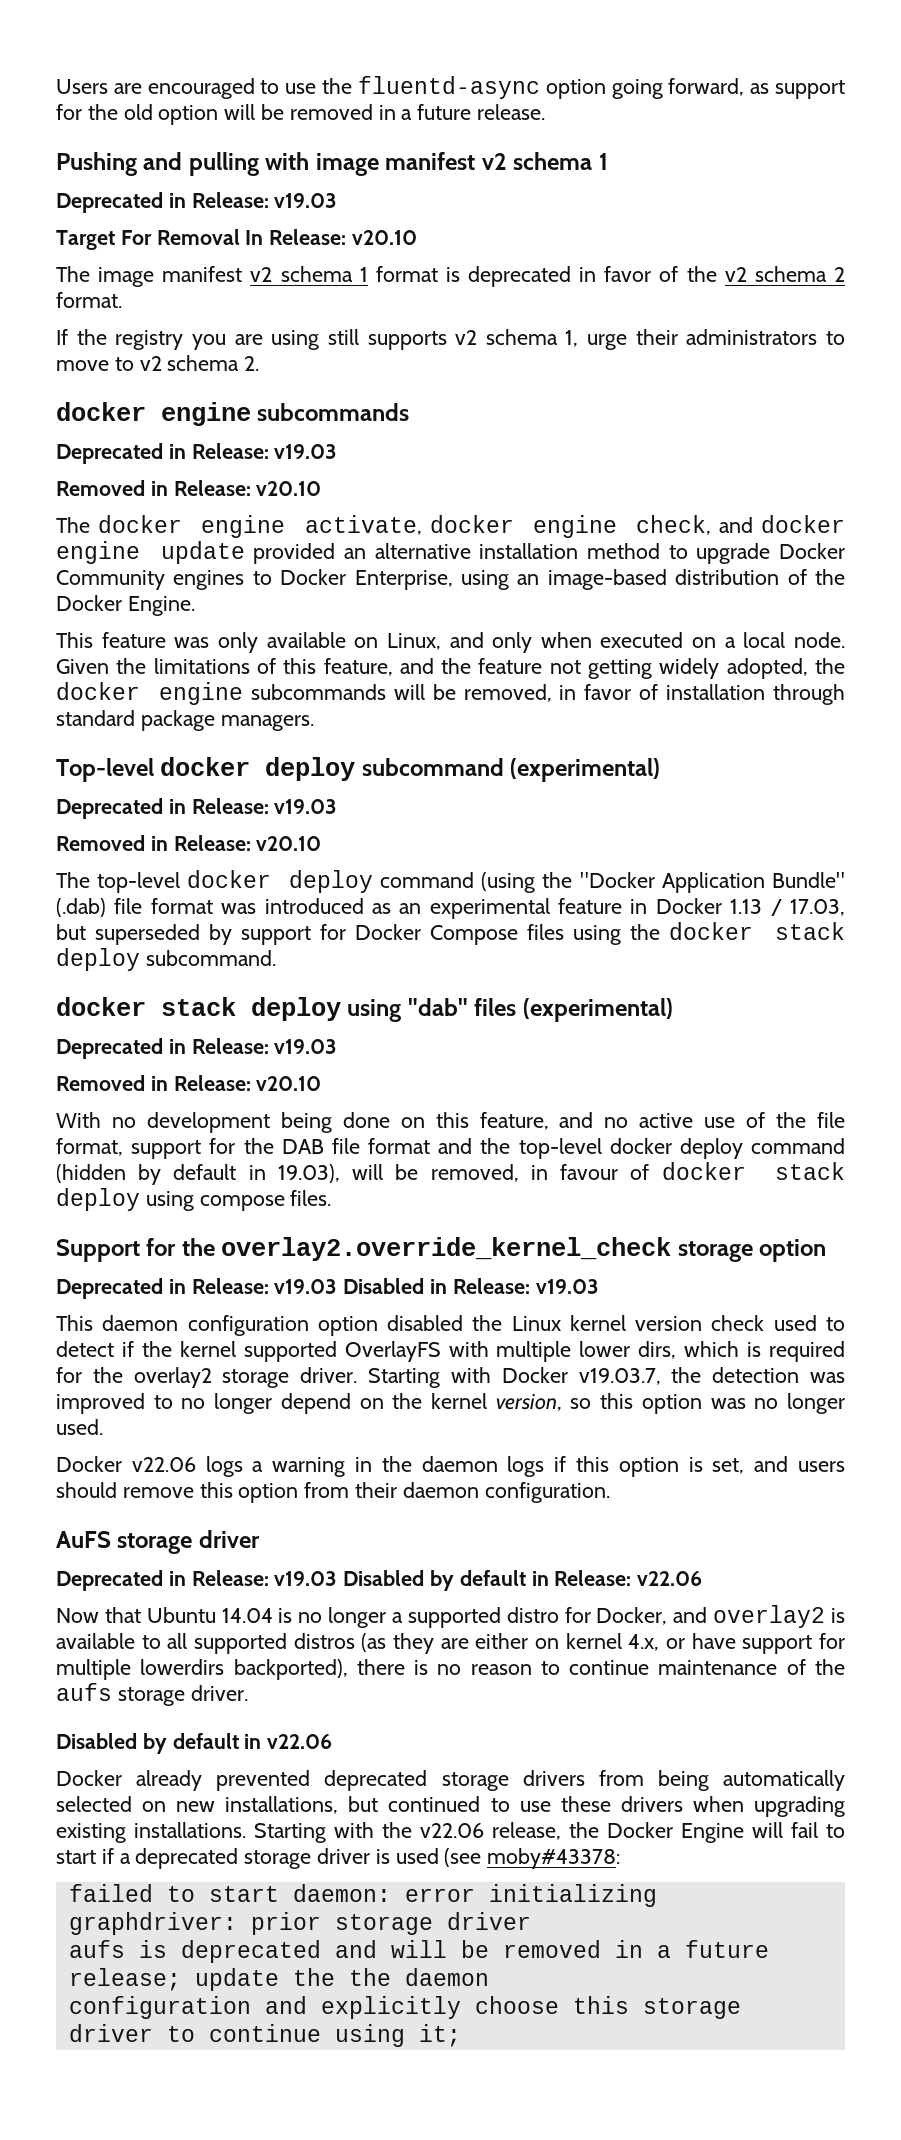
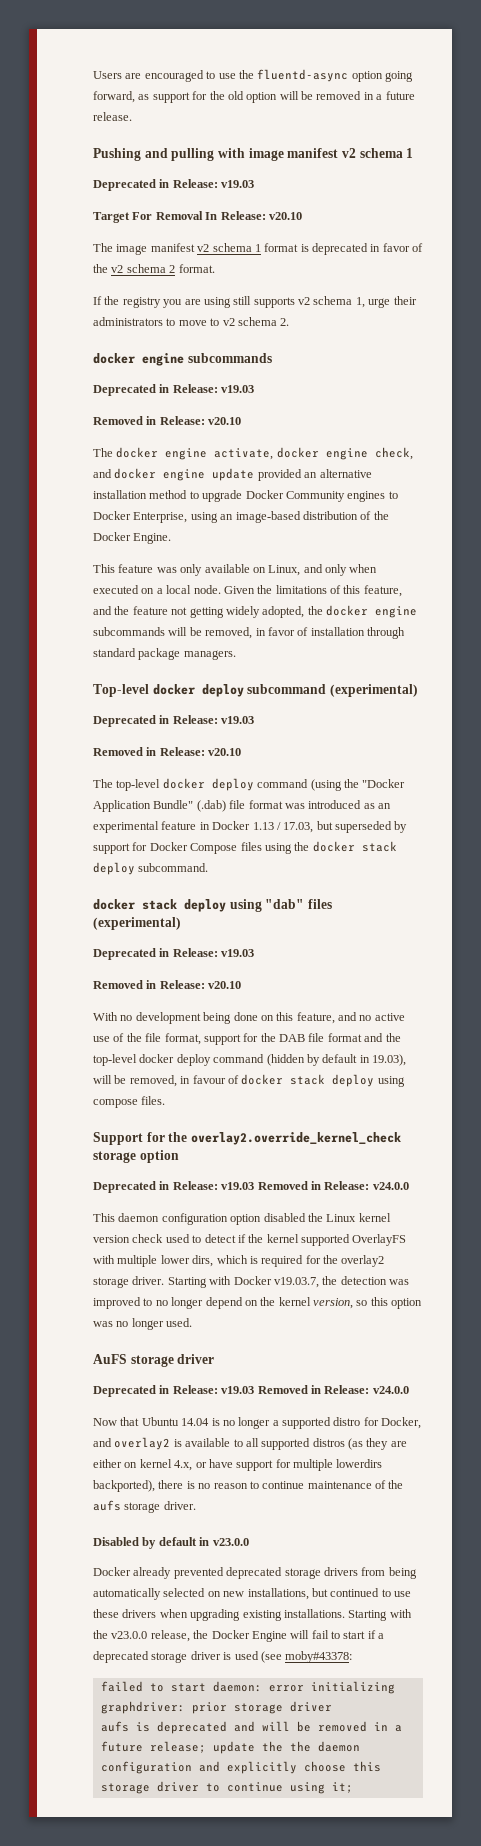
  Support for the overlay2.override_kernel_check storage option
- Deprecated in Release: v19.03 Disabled in Release: v19.03
+ Deprecated in Release: v19.03 Removed in Release: v24.0.0
- Docker v22.06 logs a warning in the daemon logs if this option is set, and users should remove this option from their daemon configuration.
  AuFS storage driver
- Deprecated in Release: v19.03 Disabled by default in Release: v22.06
+ Deprecated in Release: v19.03 Removed in Release: v24.0.0
- Disabled by default in v22.06
+ Disabled by default in v23.0.0
- Starting with the v22.06 release, the Docker Engine will fail to start if a deprecated storage driver is used (see moby#43378:
+ Starting with the v23.0.0 release, the Docker Engine will fail to start if a deprecated storage driver is used (see moby#43378:

